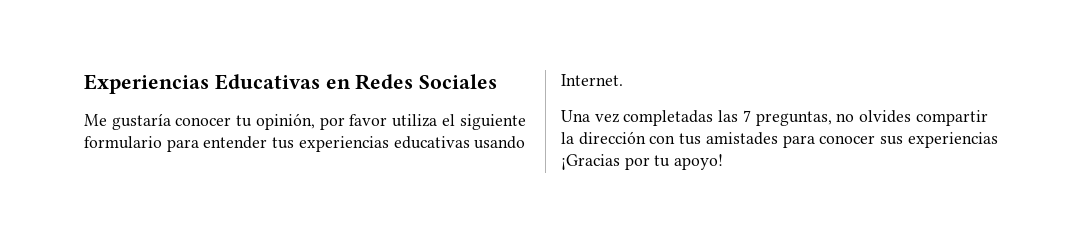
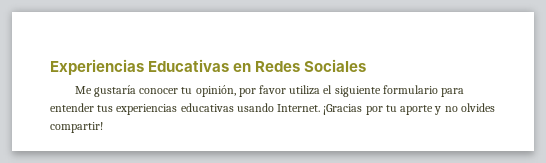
- Me gustaría conocer tu opinión, por favor utiliza el siguiente formulario para entender tus experiencias educativas usando Internet.
- Una vez completadas las 7 preguntas, no olvides compartir la dirección con tus amistades para conocer sus experiencias ¡Gracias por tu apoyo!
+ Me gustaría conocer tu opinión, por favor utiliza el siguiente formulario para entender tus experiencias educativas usando Internet. ¡Gracias por tu aporte y no olvides compartir!

